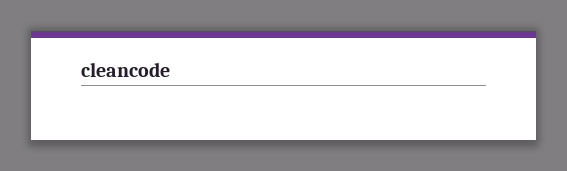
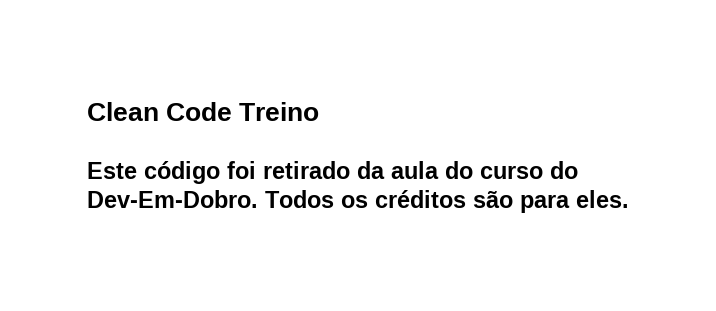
- cleancode
+ Clean Code Treino
+ Este código foi retirado da aula do curso do Dev-Em-Dobro. Todos os créditos são para eles.

